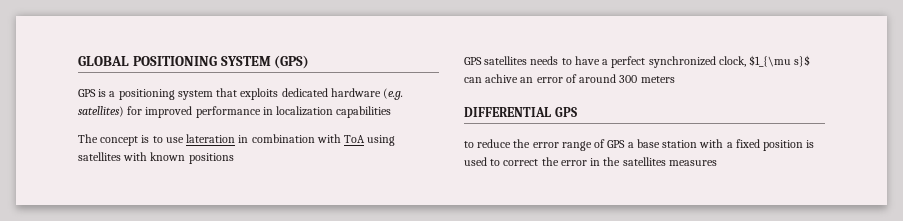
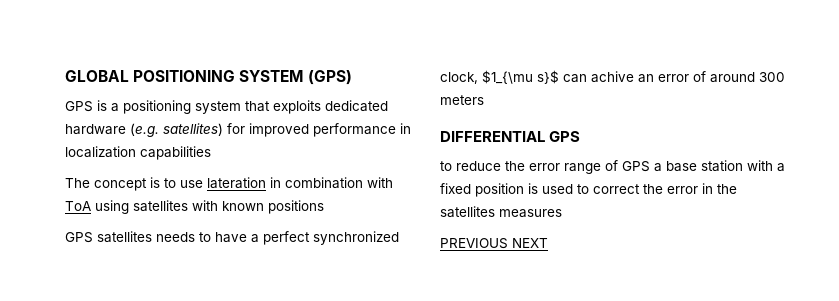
+ PREVIOUS NEXT

